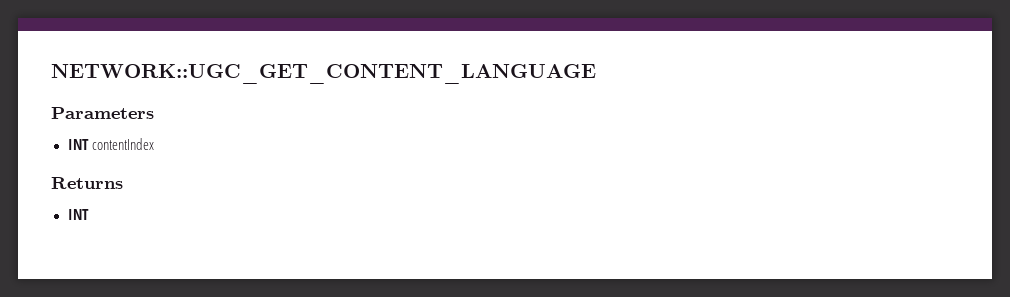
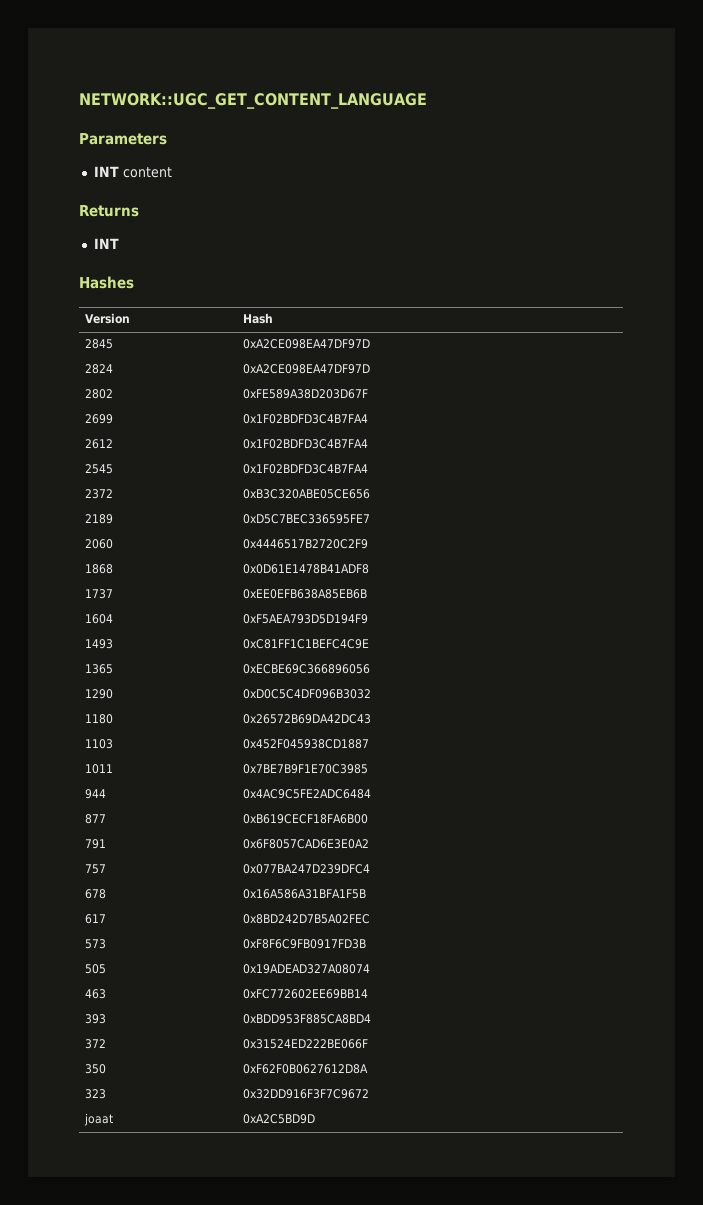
- INT contentIndex
+ INT content
+ Hashes
+ Version | Hash
+ 2845 | 0xA2CE098EA47DF97D
+ 2824 | 0xA2CE098EA47DF97D
+ 2802 | 0xFE589A38D203D67F
+ 2699 | 0x1F02BDFD3C4B7FA4
+ 2612 | 0x1F02BDFD3C4B7FA4
+ 2545 | 0x1F02BDFD3C4B7FA4
+ 2372 | 0xB3C320ABE05CE656
+ 2189 | 0xD5C7BEC336595FE7
+ 2060 | 0x4446517B2720C2F9
+ 1868 | 0x0D61E1478B41ADF8
+ 1737 | 0xEE0EFB638A85EB6B
+ 1604 | 0xF5AEA793D5D194F9
+ 1493 | 0xC81FF1C1BEFC4C9E
+ 1365 | 0xECBE69C366896056
+ 1290 | 0xD0C5C4DF096B3032
+ 1180 | 0x26572B69DA42DC43
+ 1103 | 0x452F045938CD1887
+ 1011 | 0x7BE7B9F1E70C3985
+ 944 | 0x4AC9C5FE2ADC6484
+ 877 | 0xB619CECF18FA6B00
+ 791 | 0x6F8057CAD6E3E0A2
+ 757 | 0x077BA247D239DFC4
+ 678 | 0x16A586A31BFA1F5B
+ 617 | 0x8BD242D7B5A02FEC
+ 573 | 0xF8F6C9FB0917FD3B
+ 505 | 0x19ADEAD327A08074
+ 463 | 0xFC772602EE69BB14
+ 393 | 0xBDD953F885CA8BD4
+ 372 | 0x31524ED222BE066F
+ 350 | 0xF62F0B0627612D8A
+ 323 | 0x32DD916F3F7C9672
+ joaat | 0xA2C5BD9D

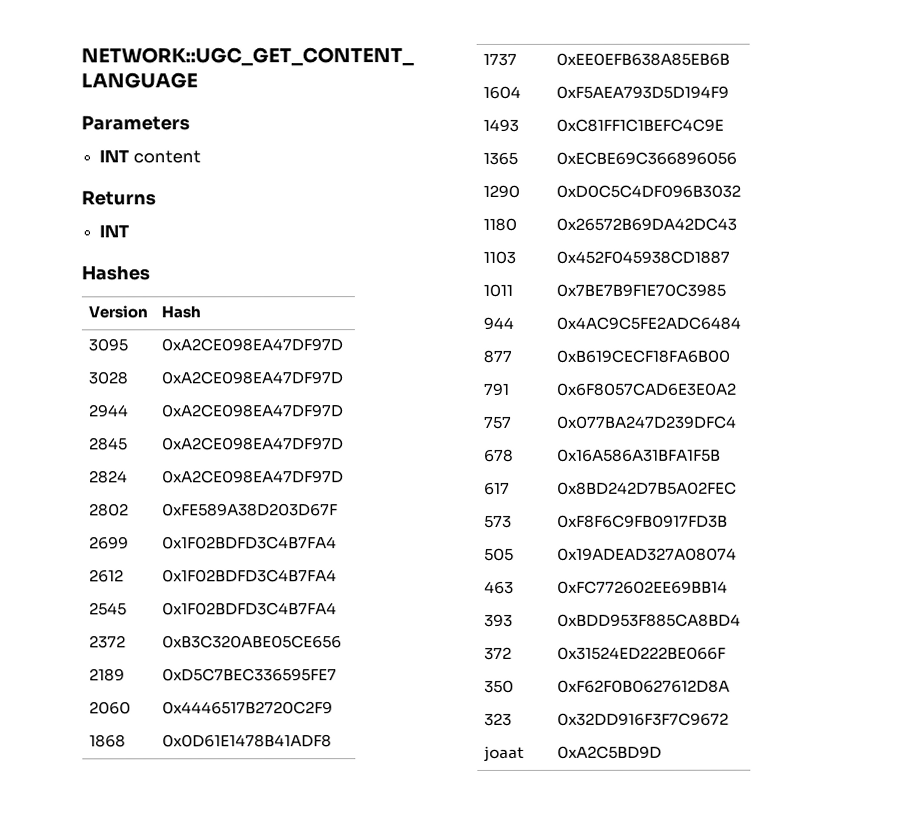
+ 3095 | 0xA2CE098EA47DF97D
+ 3028 | 0xA2CE098EA47DF97D
+ 2944 | 0xA2CE098EA47DF97D

